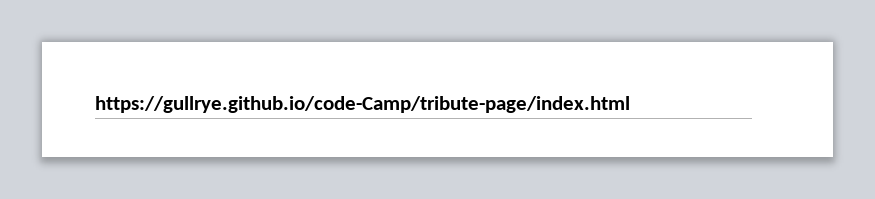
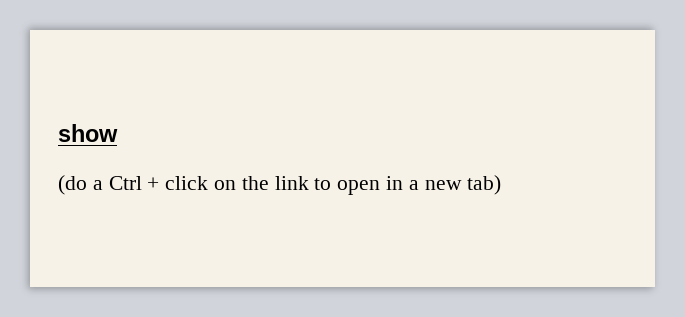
- https://gullrye.github.io/code-Camp/tribute-page/index.html
+ show
+ (do a Ctrl + click on the link to open in a new tab)

